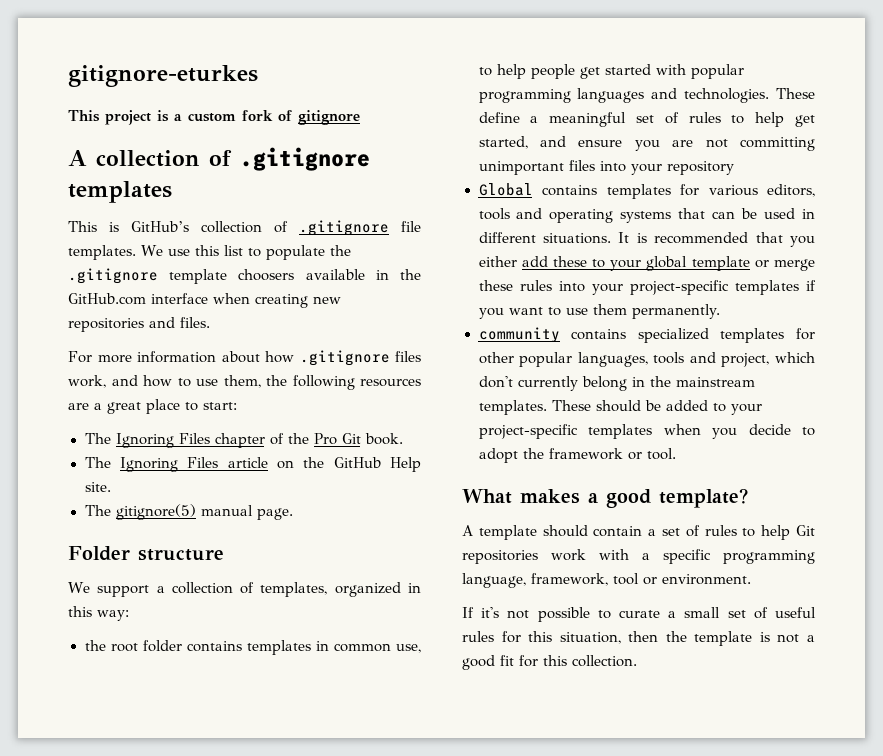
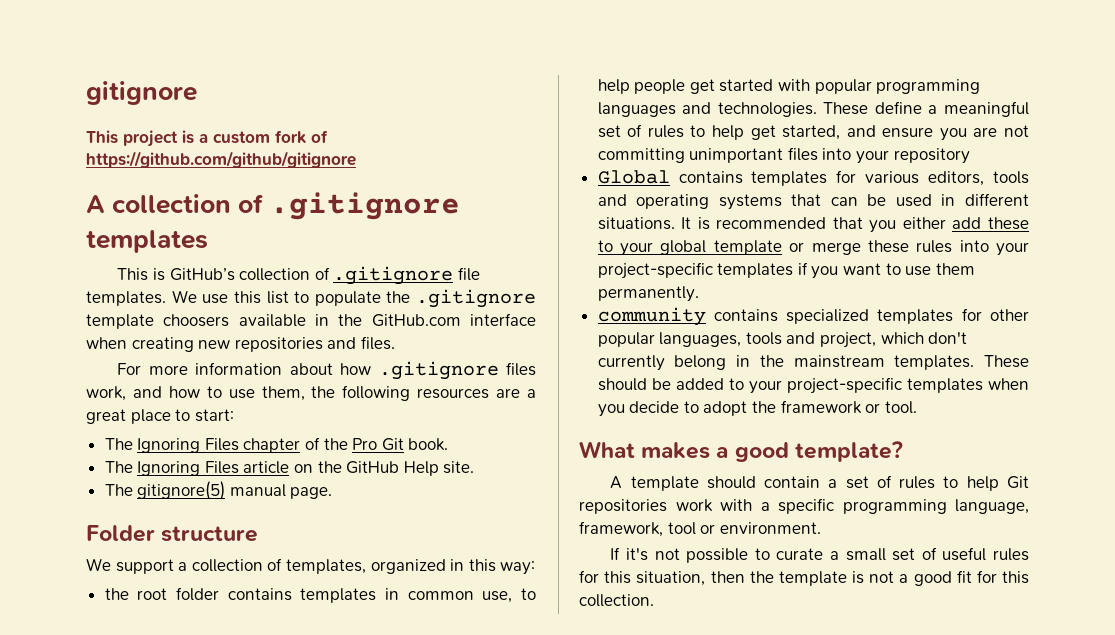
- gitignore-eturkes
+ gitignore
- This project is a custom fork of gitignore
+ This project is a custom fork of https://github.com/github/gitignore

